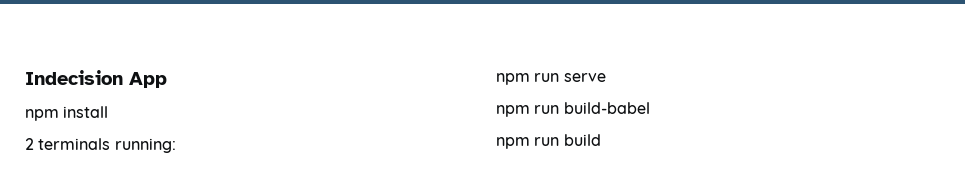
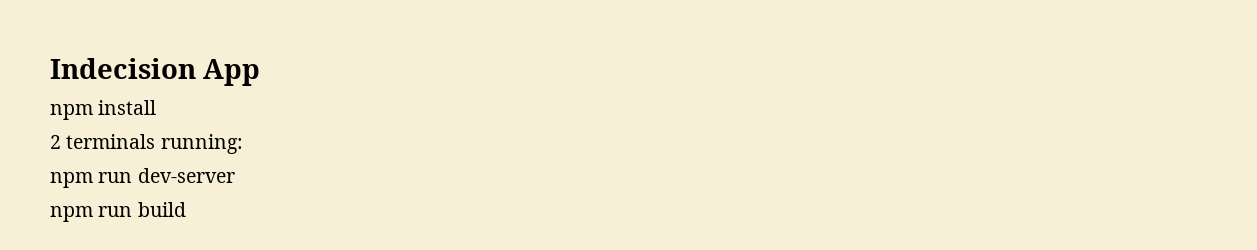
- npm run serve
- npm run build-babel
+ npm run dev-server

